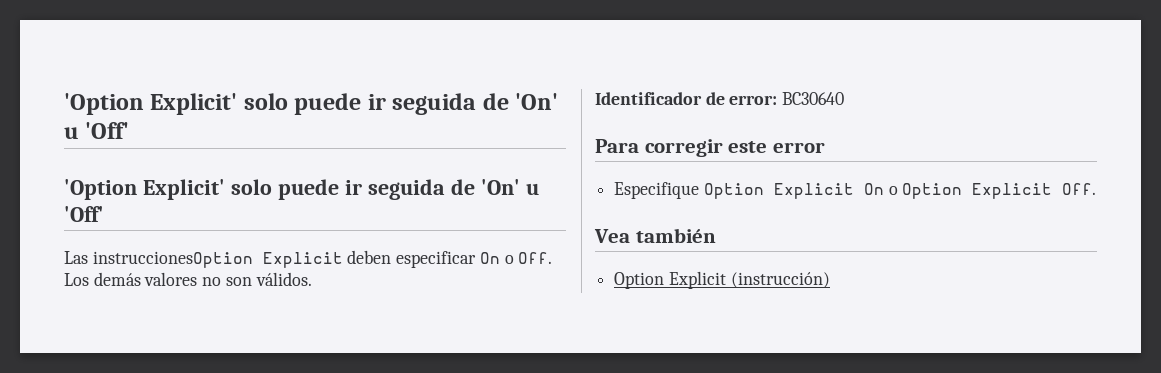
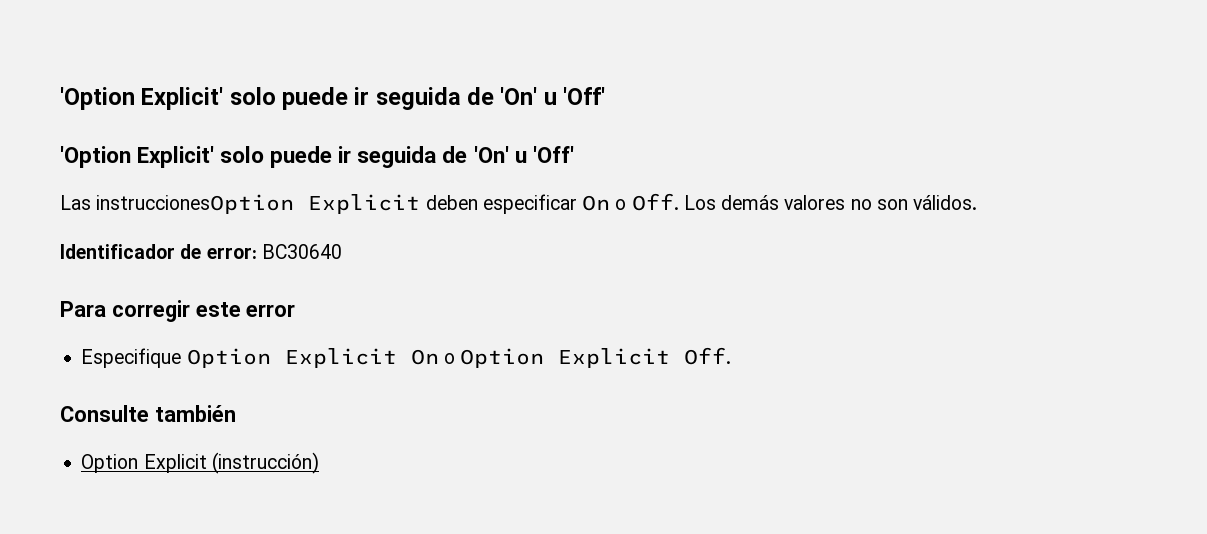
- Vea también
+ Consulte también

